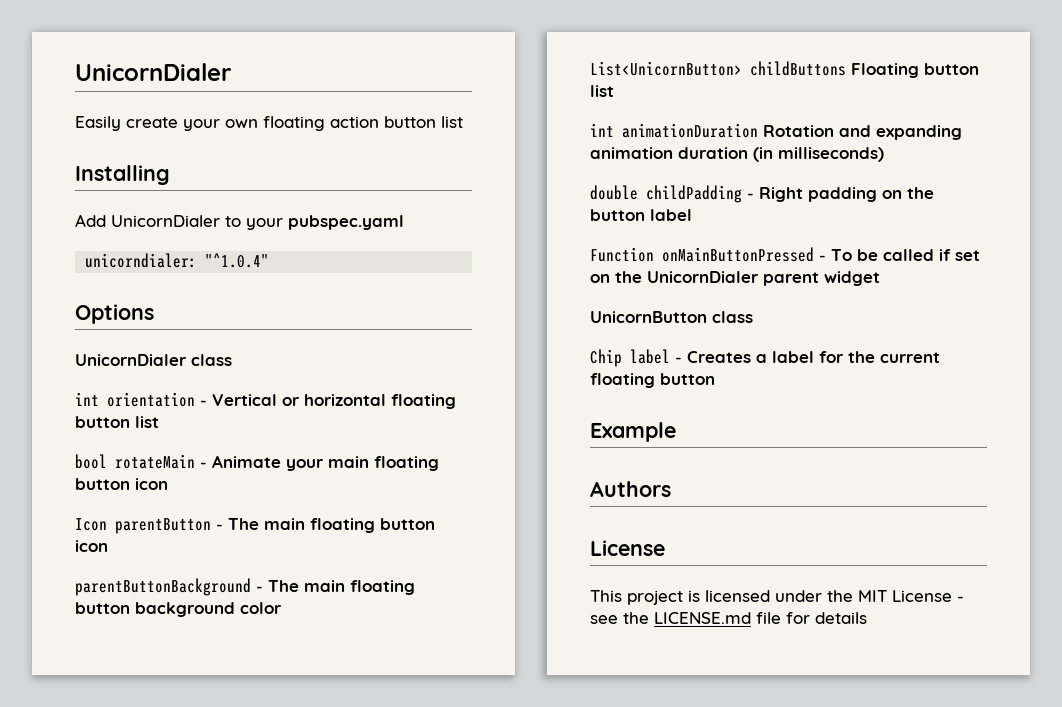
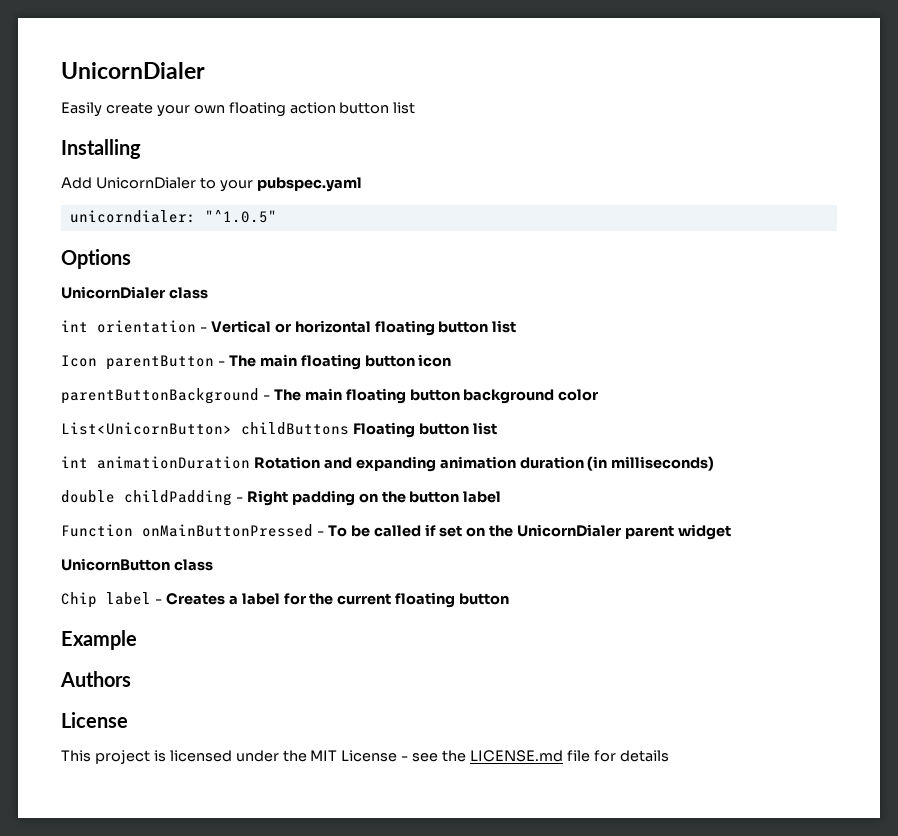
- unicorndialer: "^1.0.4"
+ unicorndialer: "^1.0.5"
- bool rotateMain - Animate your main floating button icon

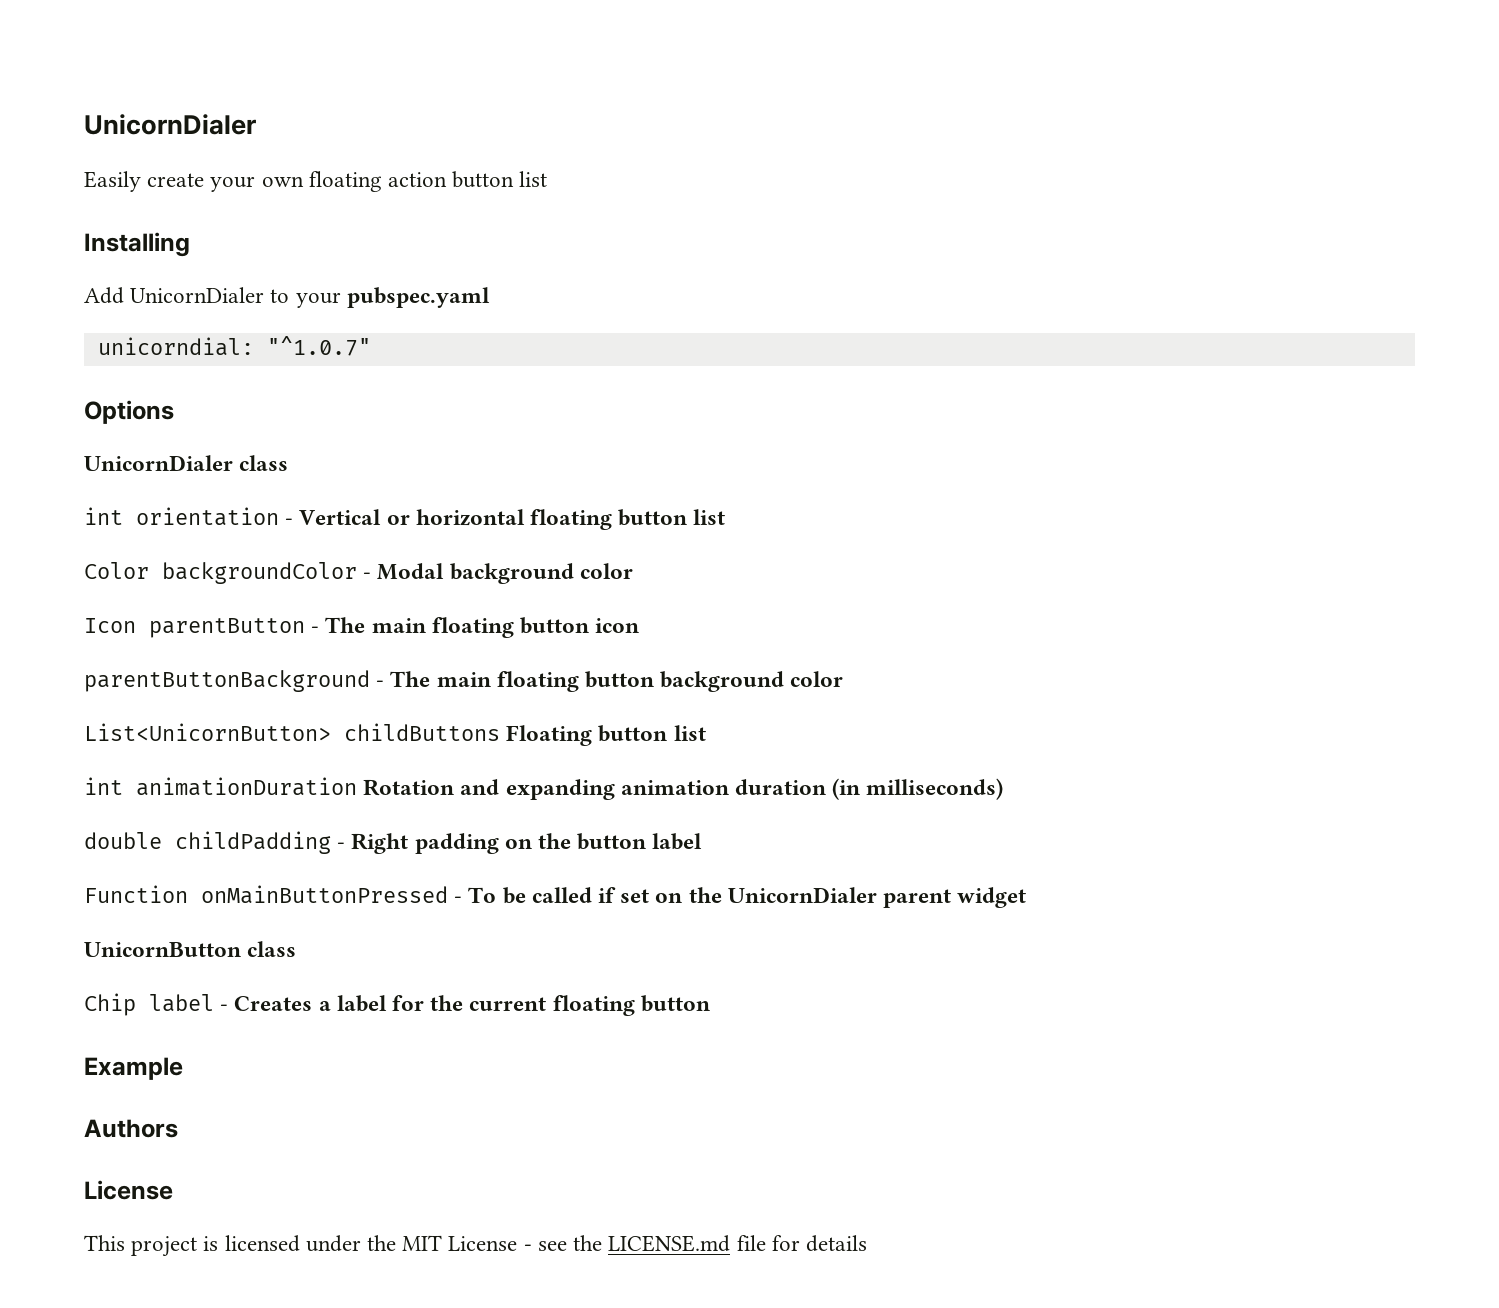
- unicorndialer: "^1.0.5"
+ unicorndial: "^1.0.7"
+ Color backgroundColor - Modal background color

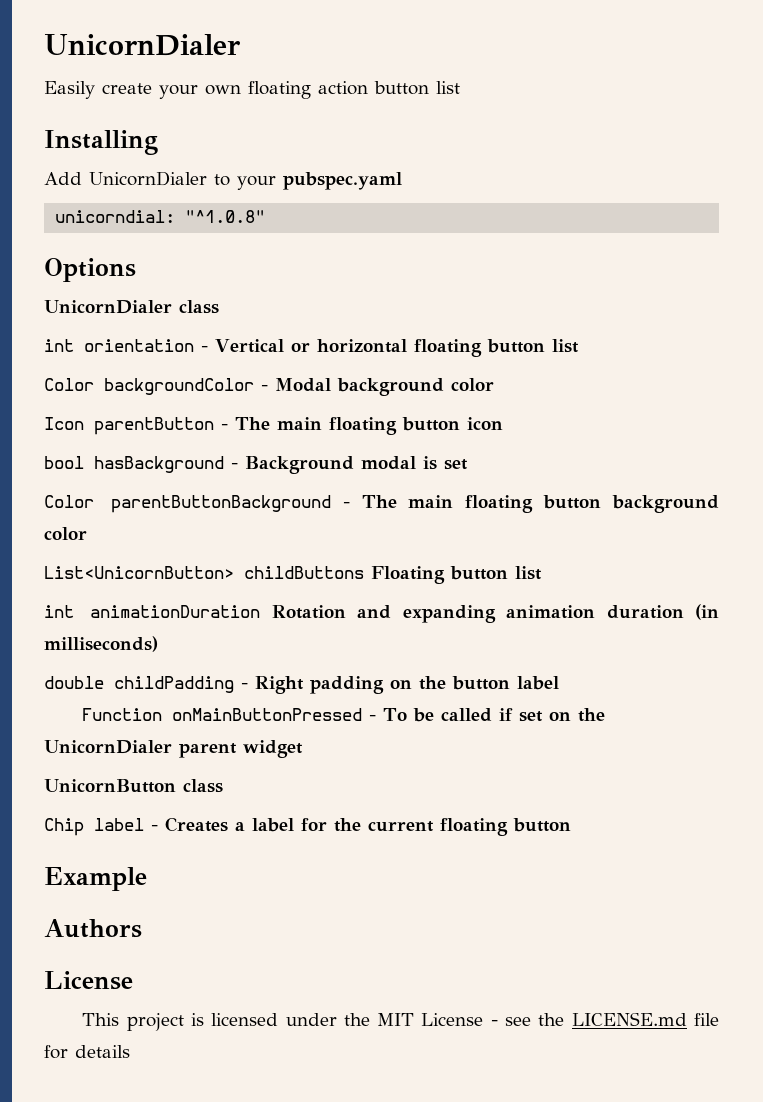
- unicorndial: "^1.0.7"
+ unicorndial: "^1.0.8"
- parentButtonBackground - The main floating button background color
+ bool hasBackground - Background modal is set
+ Color parentButtonBackground - The main floating button background color

